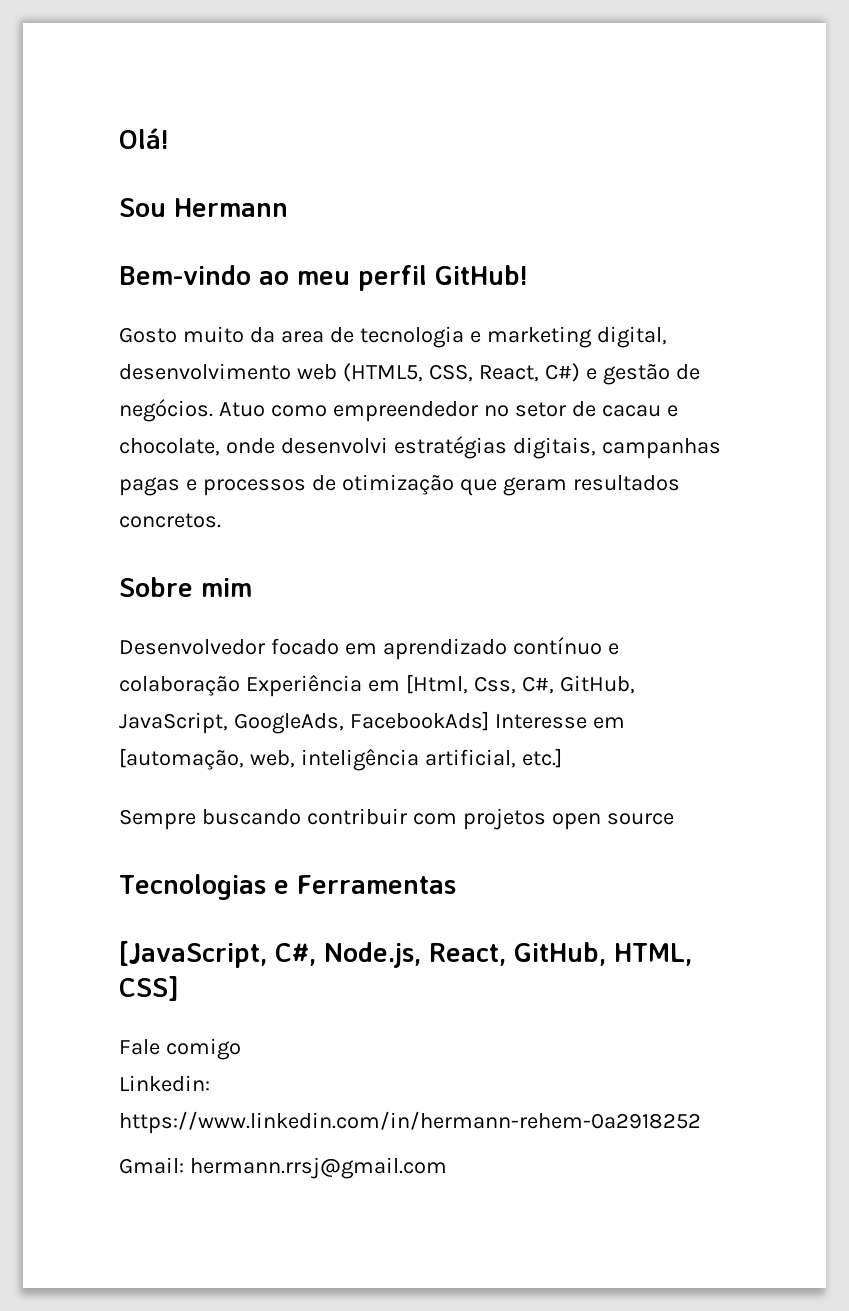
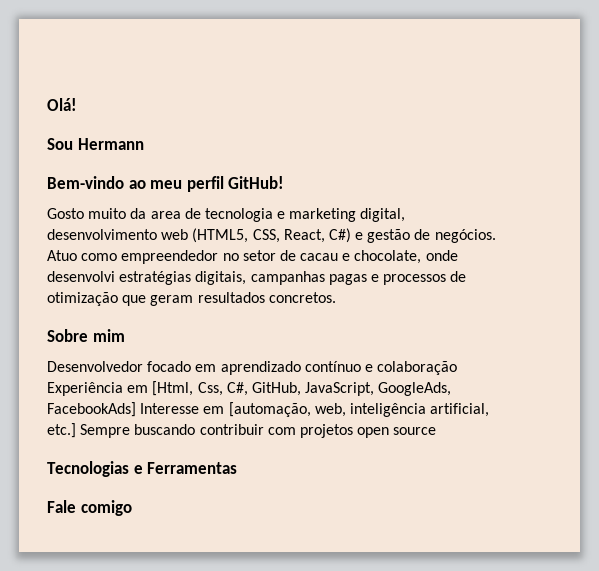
- Desenvolvedor focado em aprendizado contínuo e colaboração Experiência em [Html, Css, C#, GitHub, JavaScript, GoogleAds, FacebookAds] Interesse em [automação, web, inteligência artificial, etc.]
- Sempre buscando contribuir com projetos open source
+ Desenvolvedor focado em aprendizado contínuo e colaboração Experiência em [Html, Css, C#, GitHub, JavaScript, GoogleAds, FacebookAds] Interesse em [automação, web, inteligência artificial, etc.] Sempre buscando contribuir com projetos open source
- [JavaScript, C#, Node.js, React, GitHub, HTML, CSS]
  Fale comigo
- Linkedin: https://www.linkedin.com/in/hermann-rehem-0a2918252
- Gmail: hermann.rrsj@gmail.com

